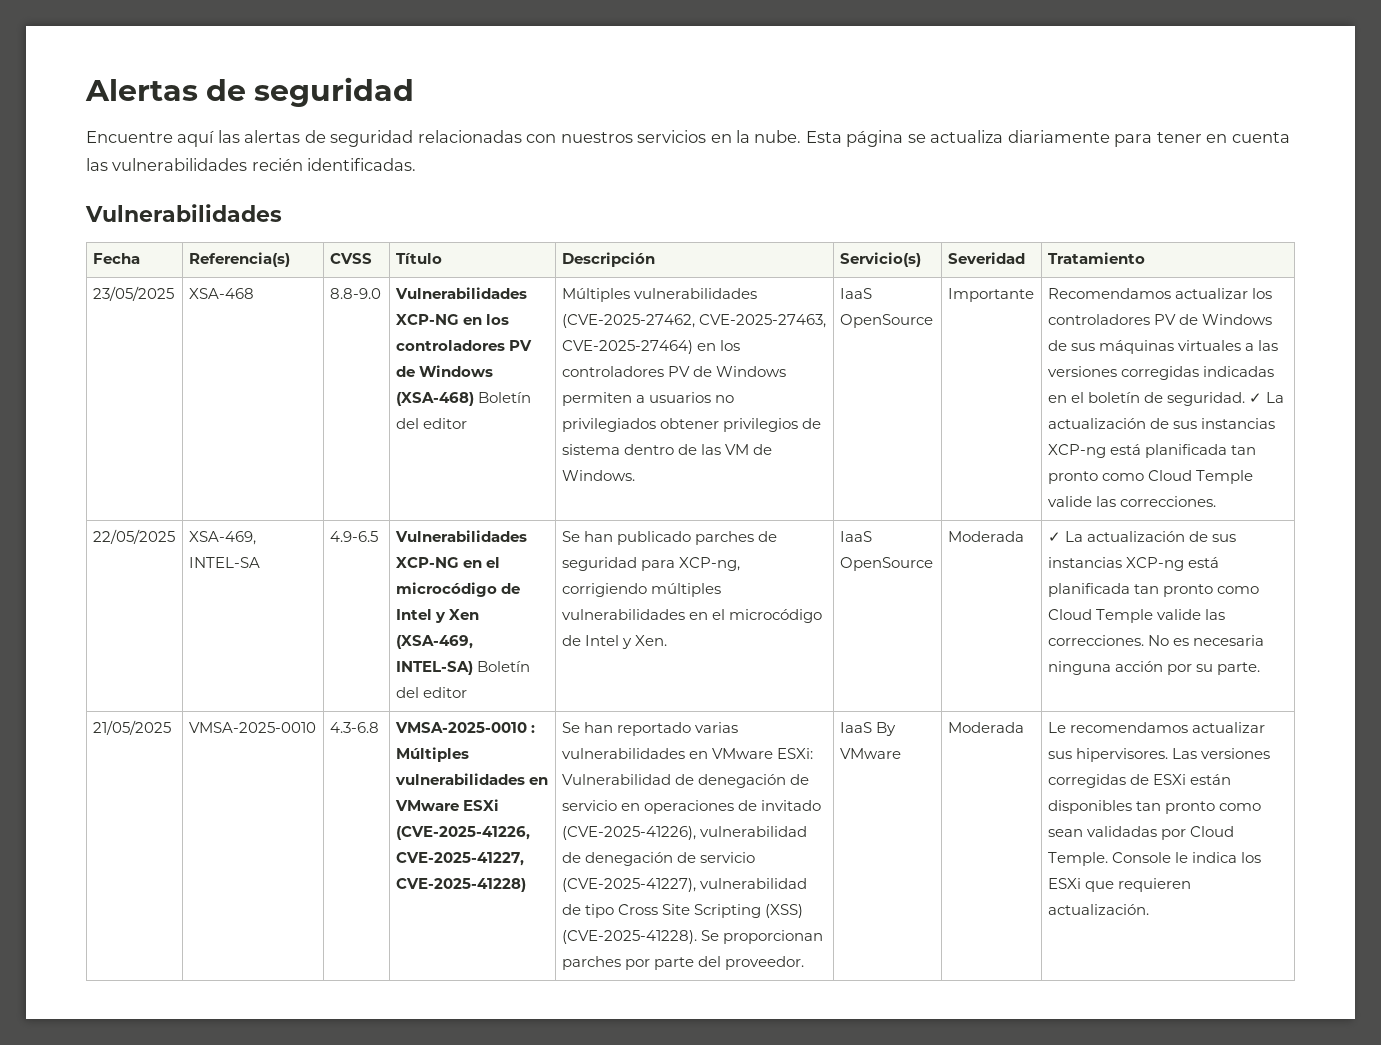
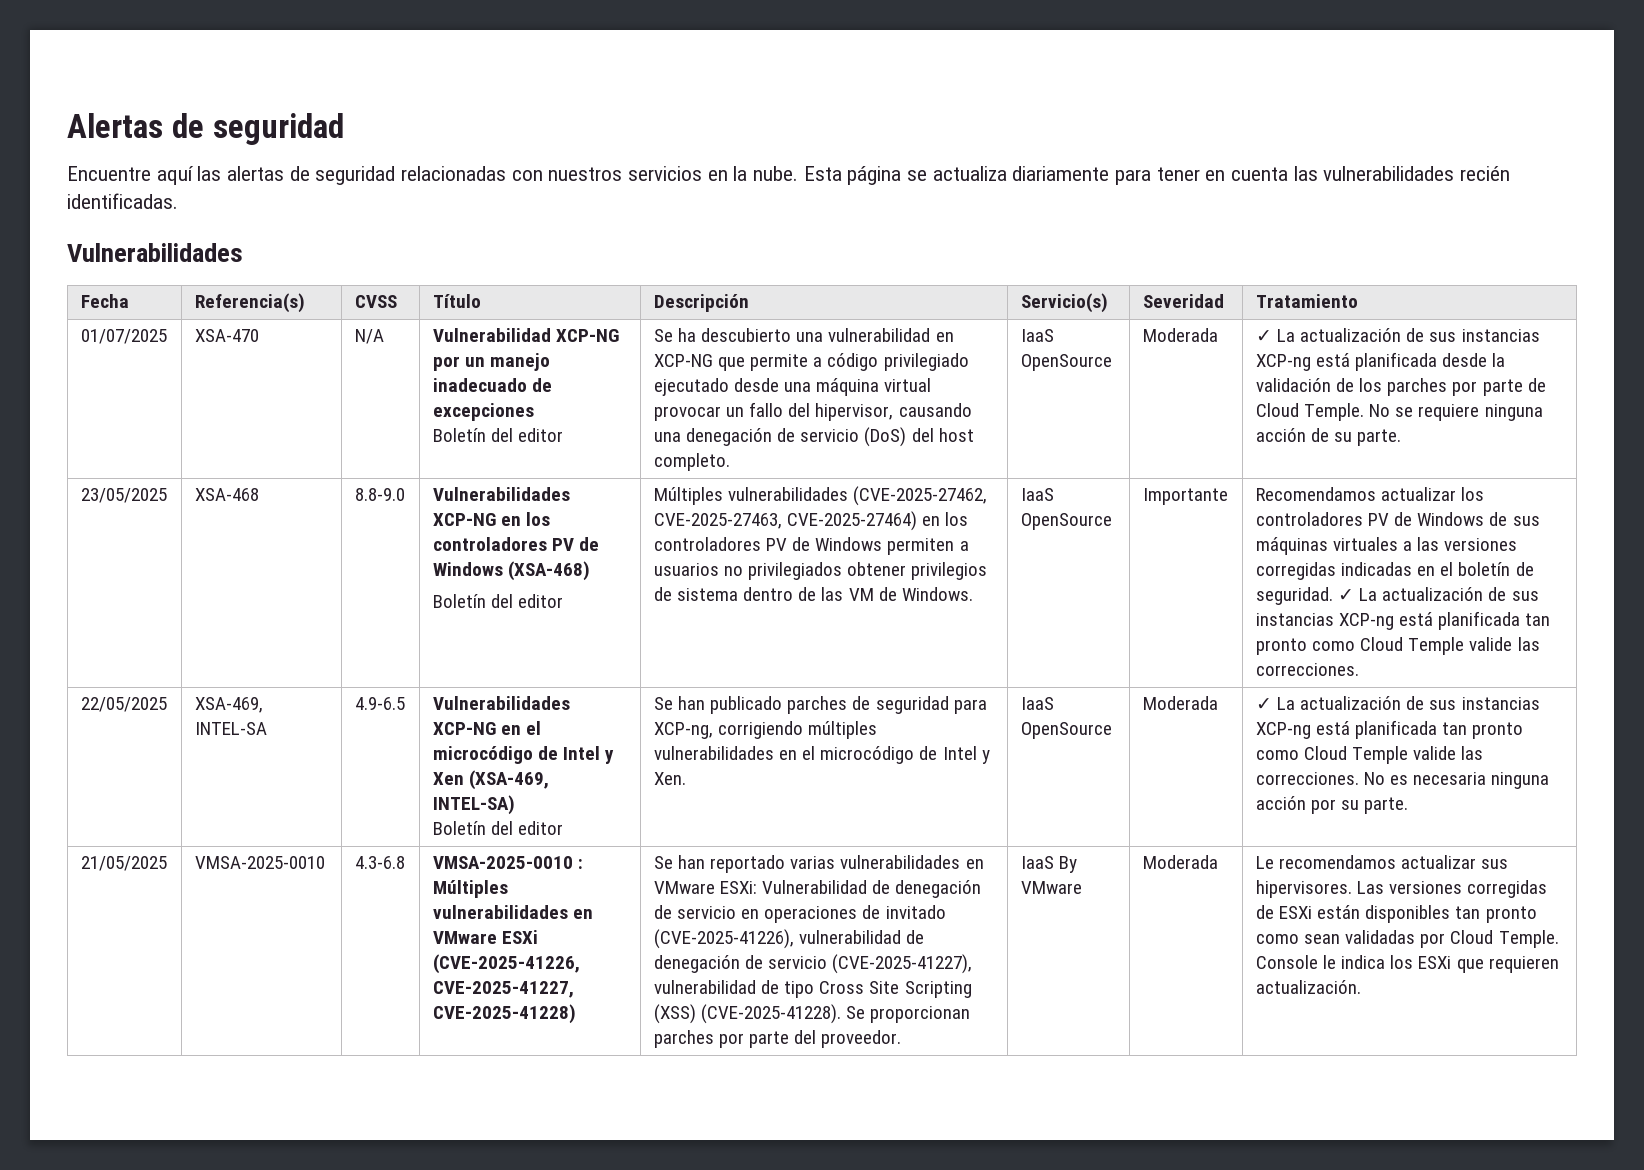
+ 01/07/2025 | XSA-470 | N/A | Vulnerabilidad XCP-NG por un manejo inadecuado de excepciones
+ Boletín del editor | Se ha descubierto una vulnerabilidad en XCP-NG que permite a código privilegiado ejecutado desde una máquina virtual provocar un fallo del hipervisor, causando una denegación de servicio (DoS) del host completo. | IaaS OpenSource | Moderada | ✓ La actualización de sus instancias XCP-ng está planificada desde la validación de los parches por parte de Cloud Temple. No se requiere ninguna acción de su parte.
- Vulnerabilidades XCP-NG en los controladores PV de Windows (XSA-468) Boletín del editor
+ Vulnerabilidades XCP-NG en los controladores PV de Windows (XSA-468)
+ Boletín del editor
- Vulnerabilidades XCP-NG en el microcódigo de Intel y Xen (XSA-469, INTEL-SA) Boletín del editor
+ Vulnerabilidades XCP-NG en el microcódigo de Intel y Xen (XSA-469, INTEL-SA)
+ Boletín del editor

